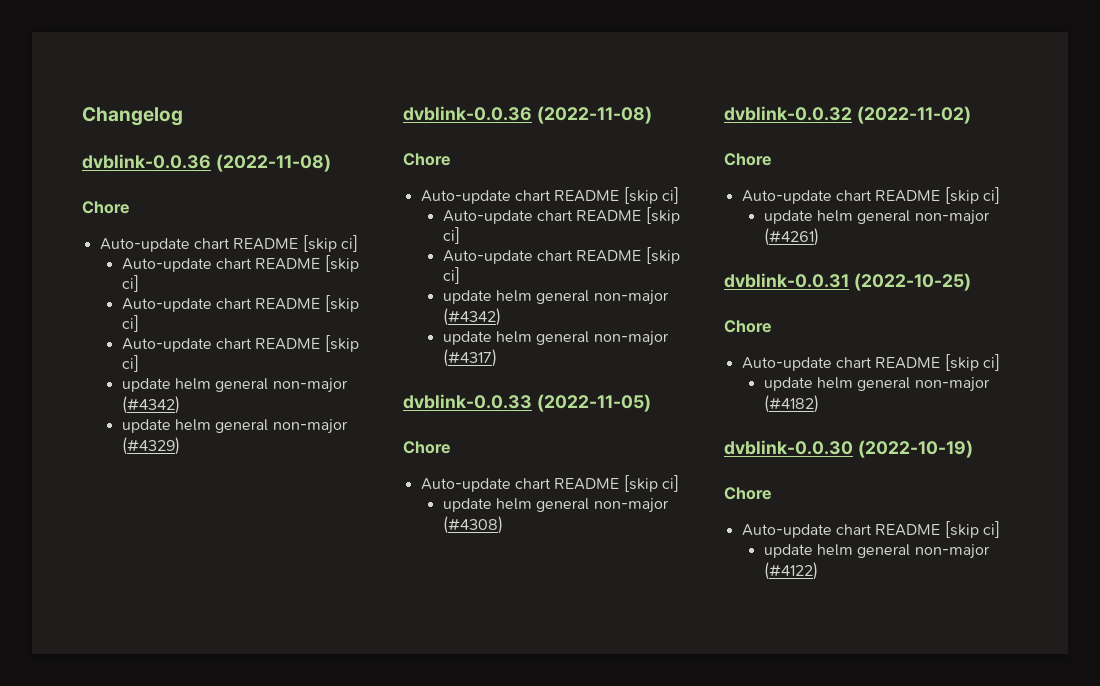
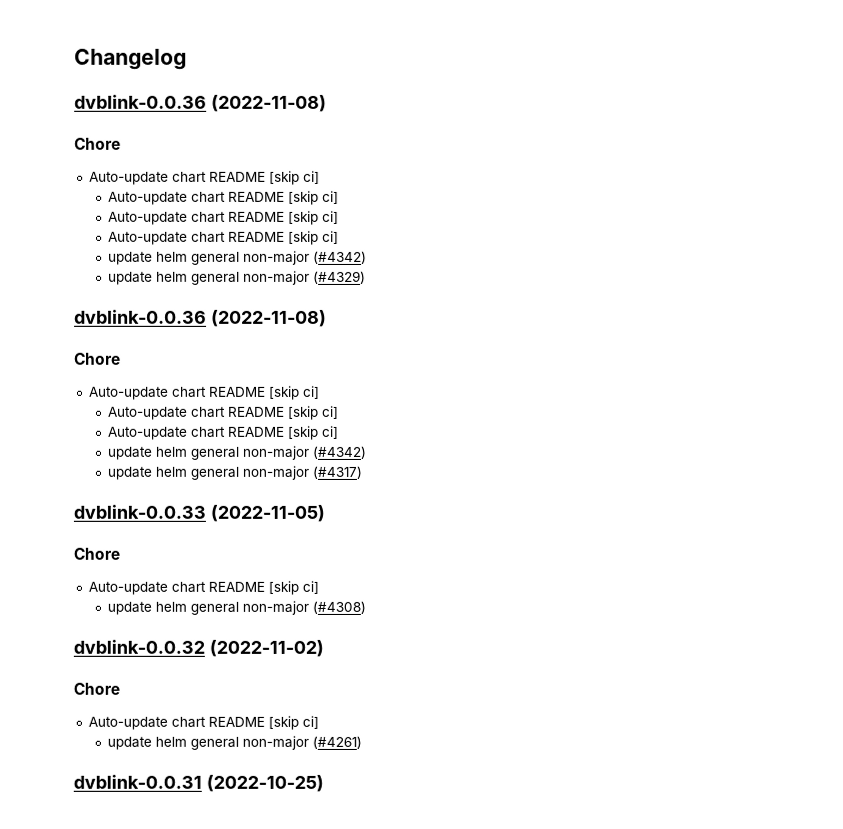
  dvblink-0.0.31 (2022-10-25)
- Chore
- Auto-update chart README [skip ci]
- update helm general non-major (#4182)
- dvblink-0.0.30 (2022-10-19)
- Chore
- Auto-update chart README [skip ci]
- update helm general non-major (#4122)

